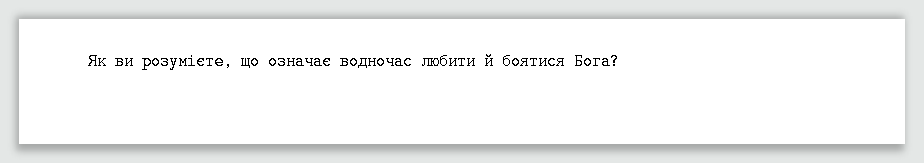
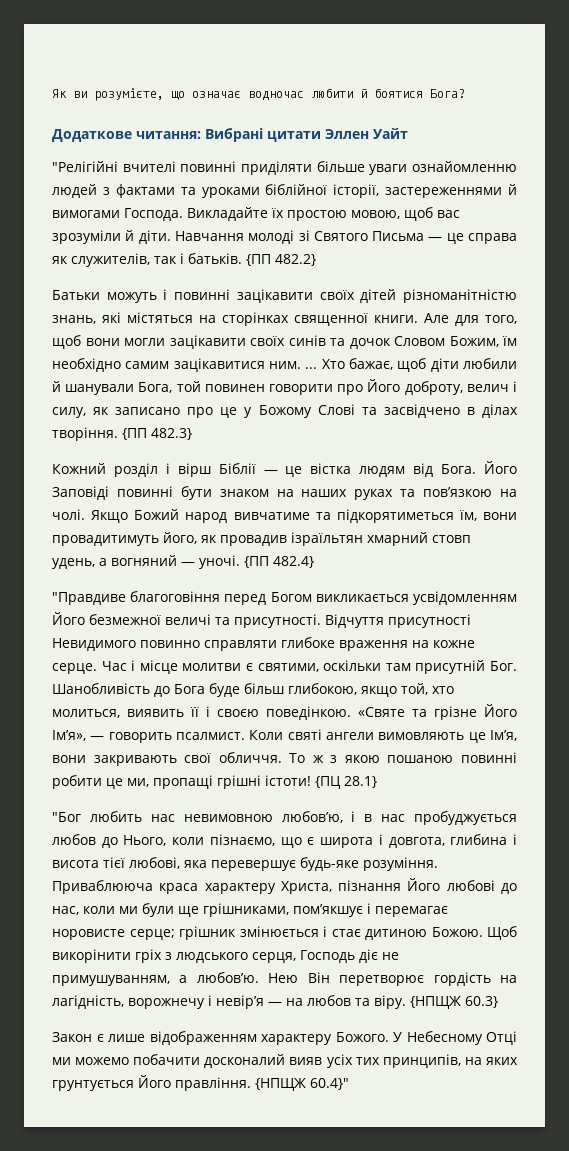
+ Додаткове читання: Вибрані цитати Эллен Уайт
+ "Релігійні вчителі повинні приділяти більше уваги ознайомленню людей з фактами та уроками біблійної історії, застереженнями й вимогами Господа. Викладайте їх простою мовою, щоб вас зрозуміли й діти. Навчання молоді зі Святого Письма — це справа як служителів, так і батьків. {ПП 482.2}
+ Батьки можуть і повинні зацікавити своїх дітей різноманітністю знань, які містяться на сторінках священної книги. Але для того, щоб вони могли зацікавити своїх синів та дочок Словом Божим, їм необхідно самим зацікавитися ним. ... Хто бажає, щоб діти любили й шанували Бога, той повинен говорити про Його доброту, велич і силу, як записано про це у Божому Слові та засвідчено в ділах творіння. {ПП 482.3}
+ Кожний розділ і вірш Біблії — це вістка людям від Бога. Його Заповіді повинні бути знаком на наших руках та пов’язкою на чолі. Якщо Божий народ вивчатиме та підкорятиметься їм, вони провадитимуть його, як провадив ізраїльтян хмарний стовп удень, а вогняний — уночі. {ПП 482.4}
+ "Правдиве благоговіння перед Богом викликається усвідомленням Його безмежної величі та присутності. Відчуття присутності Невидимого повинно справляти глибоке враження на кожне серце. Час і місце молитви є святими, оскільки там присутній Бог. Шанобливість до Бога буде більш глибокою, якщо той, хто молиться, виявить її і своєю поведінкою. «Святе та грізне Його Ім’я», — говорить псалмист. Коли святі ангели вимовляють це Ім’я, вони закривають свої обличчя. То ж з якою пошаною повинні робити це ми, пропащі грішні істоти! {ПЦ 28.1}
+ "Бог любить нас невимовною любов’ю, і в нас пробуджується любов до Нього, коли пізнаємо, що є широта і довгота, глибина і висота тієї любові, яка перевершує будь-яке розуміння. Приваблююча краса характеру Христа, пізнання Його любові до нас, коли ми були ще грішниками, пом’якшує і перемагає норовисте серце; грішник змінюється і стає дитиною Божою. Щоб викорінити гріх з людського серця, Господь діє не примушуванням, а любов’ю. Нею Він перетворює гордість на лагідність, ворожнечу і невір’я — на любов та віру. {НПЩЖ 60.3}
+ Закон є лише відображенням характеру Божого. У Небесному Отці ми можемо побачити досконалий вияв усіх тих принципів, на яких грунтується Його правління. {НПЩЖ 60.4}"

